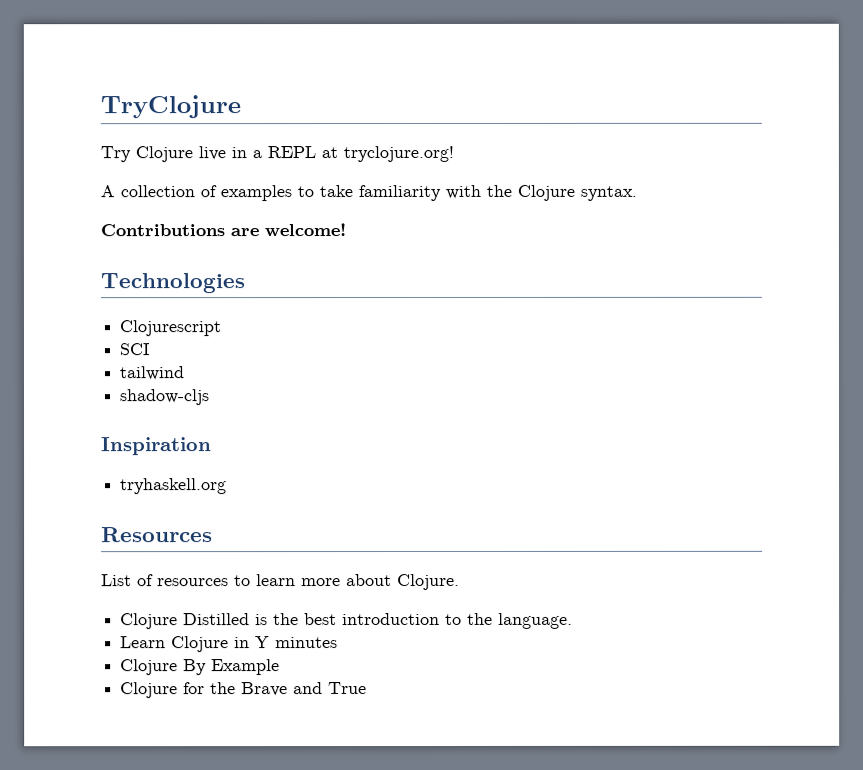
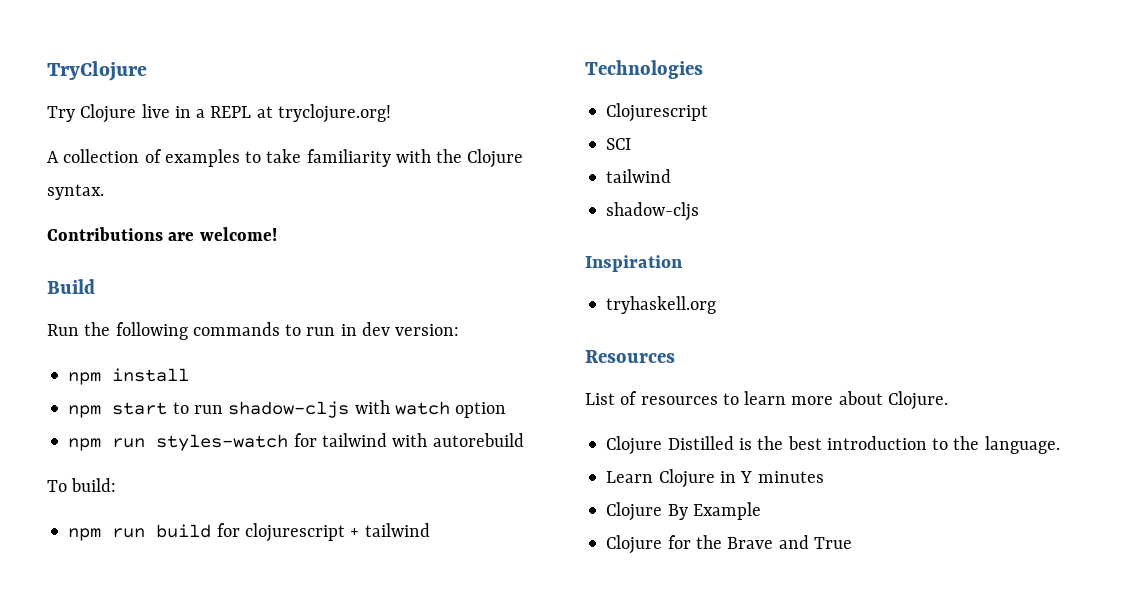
+ Build
+ Run the following commands to run in dev version:
+ npm install
+ npm start to run shadow-cljs with watch option
+ npm run styles-watch for tailwind with autorebuild
+ To build:
+ npm run build for clojurescript + tailwind

